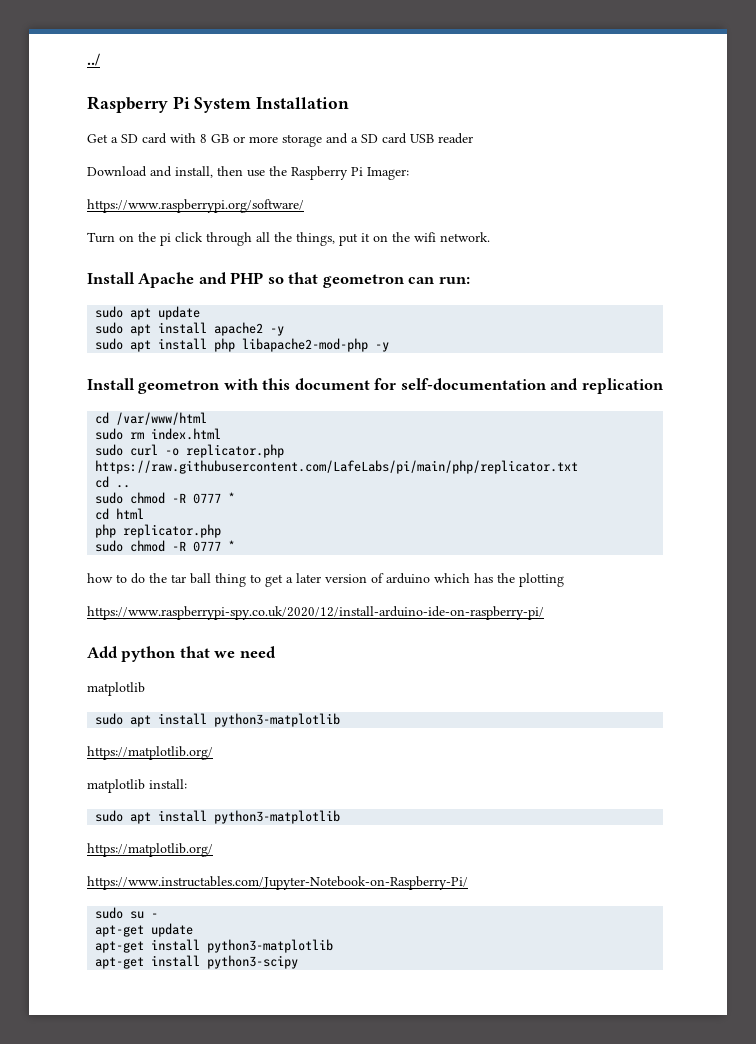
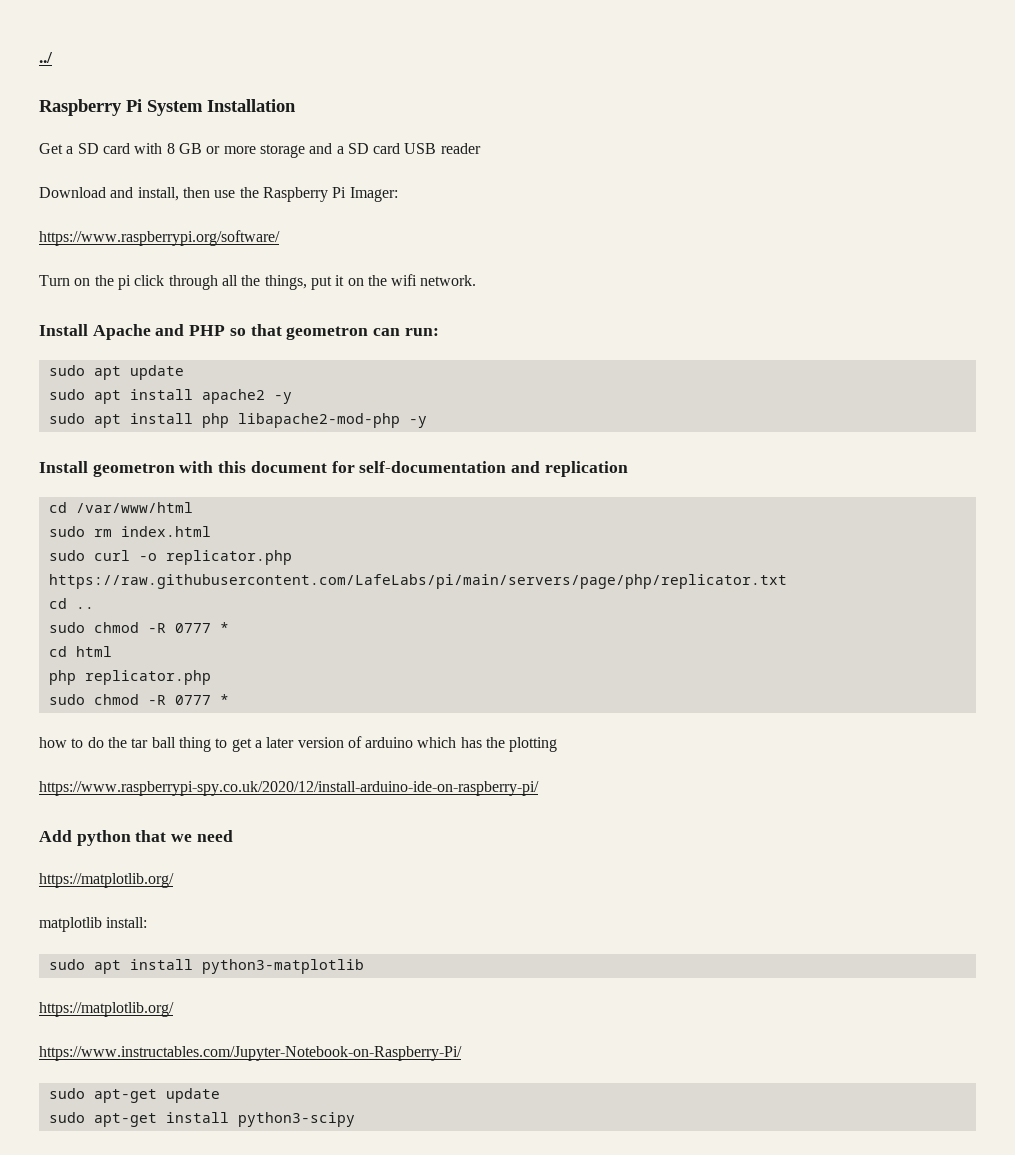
- sudo curl -o replicator.php https://raw.githubusercontent.com/LafeLabs/pi/main/php/replicator.txt
+ sudo curl -o replicator.php https://raw.githubusercontent.com/LafeLabs/pi/main/servers/page/php/replicator.txt
  Add python that we need
- matplotlib
- sudo apt install python3-matplotlib
- sudo su -
- apt-get update
+ sudo apt-get update
- apt-get install python3-matplotlib
- apt-get install python3-scipy
+ sudo apt-get install python3-scipy

